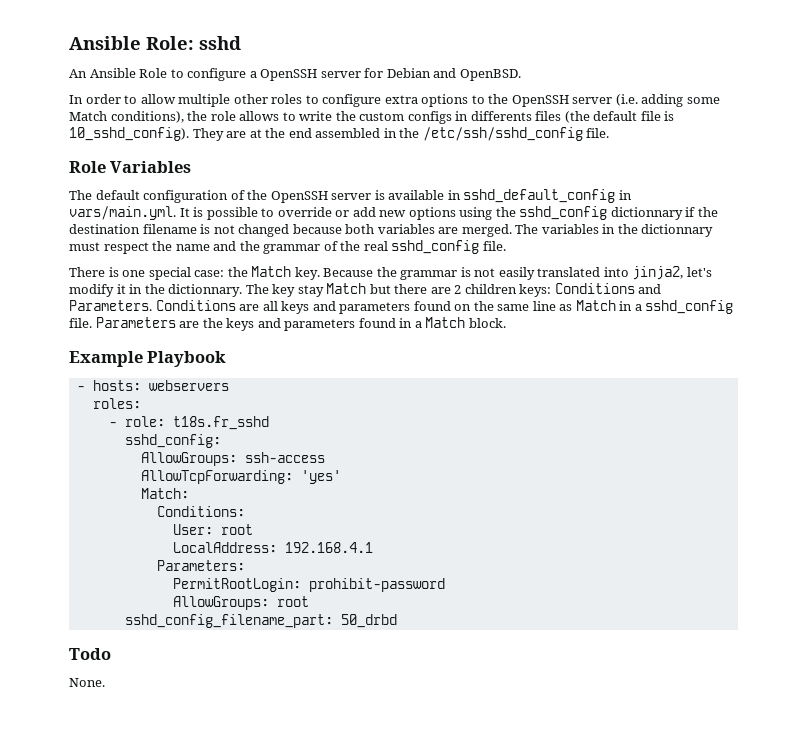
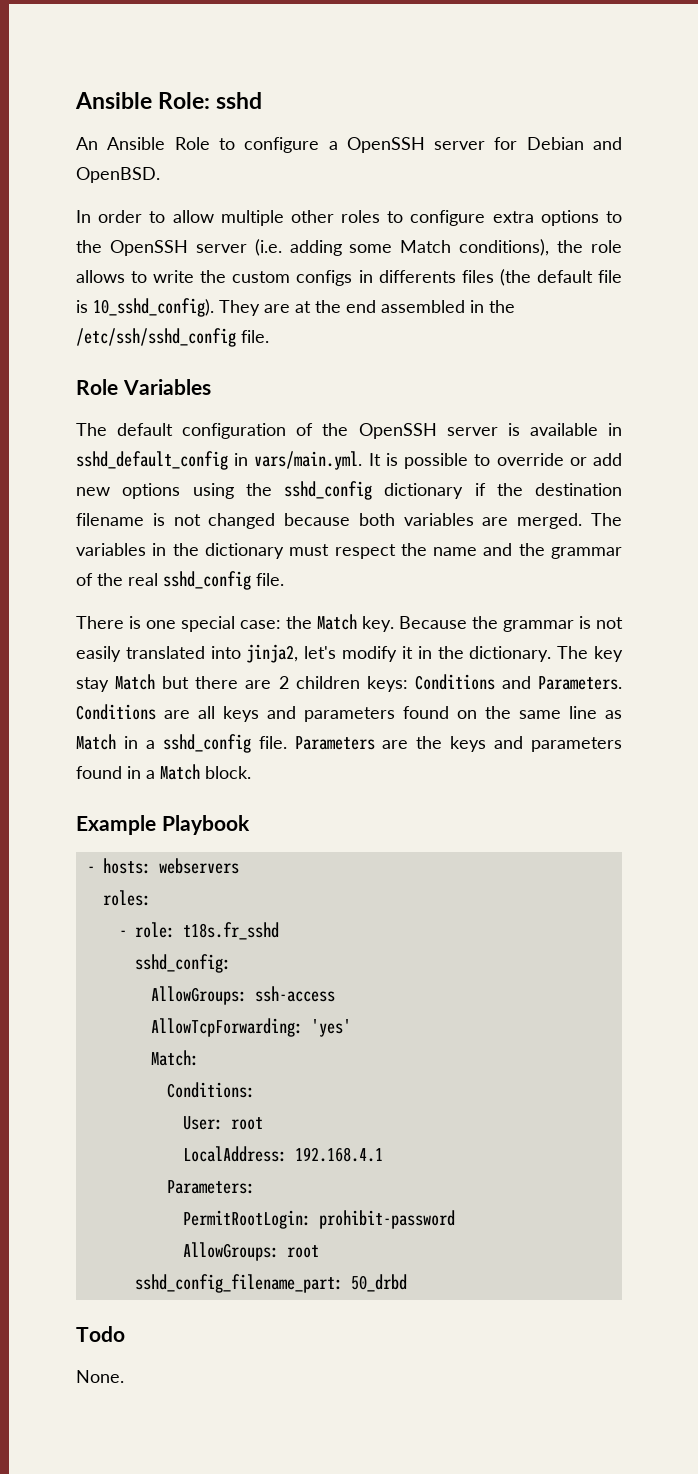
- The default configuration of the OpenSSH server is available in sshd_default_config in vars/main.yml. It is possible to override or add new options using the sshd_config dictionnary if the destination filename is not changed because both variables are merged.
+ The default configuration of the OpenSSH server is available in sshd_default_config in vars/main.yml. It is possible to override or add new options using the sshd_config dictionary if the destination filename is not changed because both variables are merged.
- The variables in the dictionnary must respect the name and the grammar of the real sshd_config file.
+ The variables in the dictionary must respect the name and the grammar of the real sshd_config file.
- Because the grammar is not easily translated into jinja2, let's modify it in the dictionnary.
+ Because the grammar is not easily translated into jinja2, let's modify it in the dictionary.

